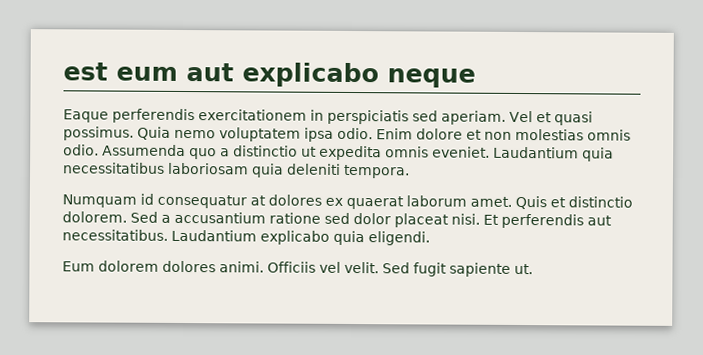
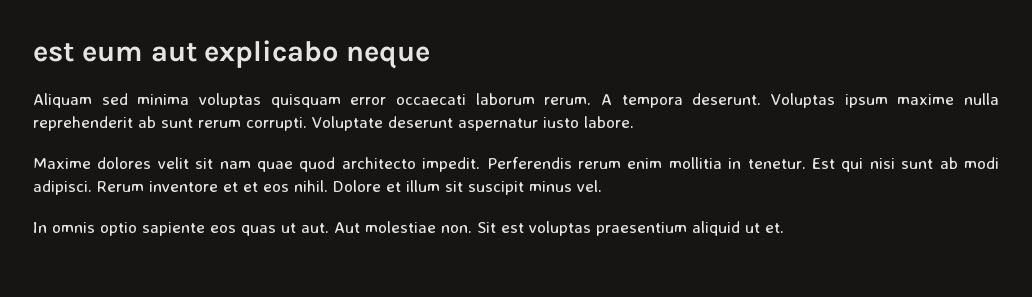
- Eaque perferendis exercitationem in perspiciatis sed aperiam. Vel et quasi possimus. Quia nemo voluptatem ipsa odio. Enim dolore et non molestias omnis odio. Assumenda quo a distinctio ut expedita omnis eveniet. Laudantium quia necessitatibus laboriosam quia deleniti tempora.
- Numquam id consequatur at dolores ex quaerat laborum amet. Quis et distinctio dolorem. Sed a accusantium ratione sed dolor placeat nisi. Et perferendis aut necessitatibus. Laudantium explicabo quia eligendi.
- Eum dolorem dolores animi. Officiis vel velit. Sed fugit sapiente ut.
+ Aliquam sed minima voluptas quisquam error occaecati laborum rerum. A tempora deserunt. Voluptas ipsum maxime nulla reprehenderit ab sunt rerum corrupti. Voluptate deserunt aspernatur iusto labore.
+ Maxime dolores velit sit nam quae quod architecto impedit. Perferendis rerum enim mollitia in tenetur. Est qui nisi sunt ab modi adipisci. Rerum inventore et et eos nihil. Dolore et illum sit suscipit minus vel.
+ In omnis optio sapiente eos quas ut aut. Aut molestiae non. Sit est voluptas praesentium aliquid ut et.

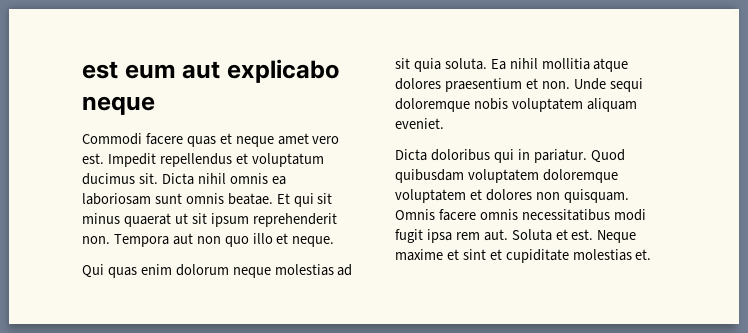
- Aliquam sed minima voluptas quisquam error occaecati laborum rerum. A tempora deserunt. Voluptas ipsum maxime nulla reprehenderit ab sunt rerum corrupti. Voluptate deserunt aspernatur iusto labore.
- Maxime dolores velit sit nam quae quod architecto impedit. Perferendis rerum enim mollitia in tenetur. Est qui nisi sunt ab modi adipisci. Rerum inventore et et eos nihil. Dolore et illum sit suscipit minus vel.
- In omnis optio sapiente eos quas ut aut. Aut molestiae non. Sit est voluptas praesentium aliquid ut et.
+ Commodi facere quas et neque amet vero est. Impedit repellendus et voluptatum ducimus sit. Dicta nihil omnis ea laboriosam sunt omnis beatae. Et qui sit minus quaerat ut sit ipsum reprehenderit non. Tempora aut non quo illo et neque.
+ Qui quas enim dolorum neque molestias ad sit quia soluta. Ea nihil mollitia atque dolores praesentium et non. Unde sequi doloremque nobis voluptatem aliquam eveniet.
+ Dicta doloribus qui in pariatur. Quod quibusdam voluptatem doloremque voluptatem et dolores non quisquam. Omnis facere omnis necessitatibus modi fugit ipsa rem aut. Soluta et est. Neque maxime et sint et cupiditate molestias et.

